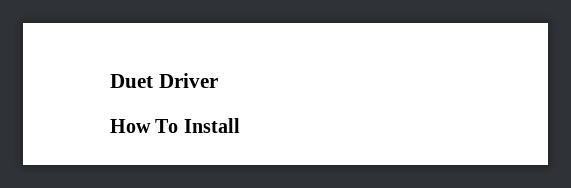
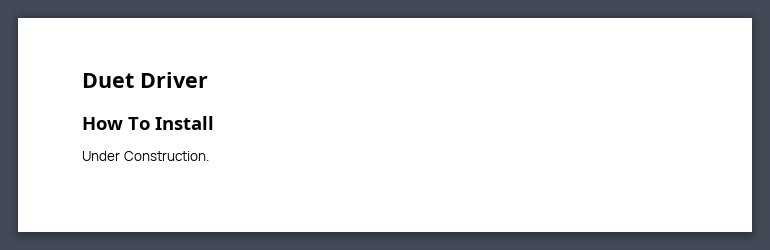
+ Under Construction.

